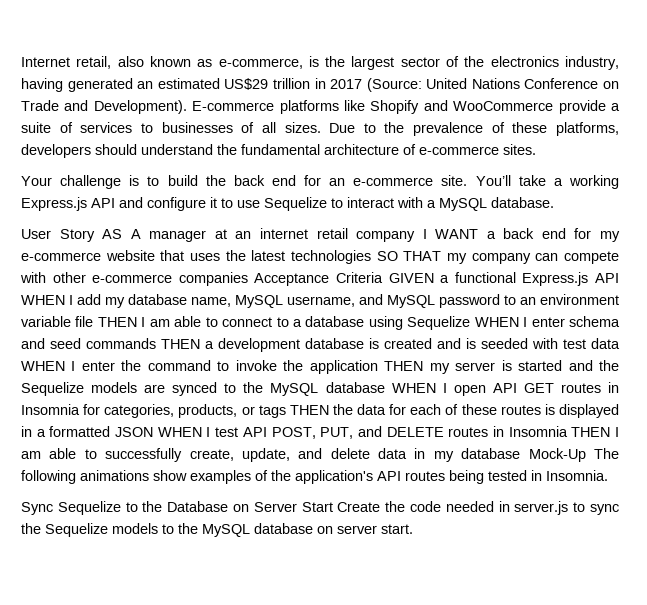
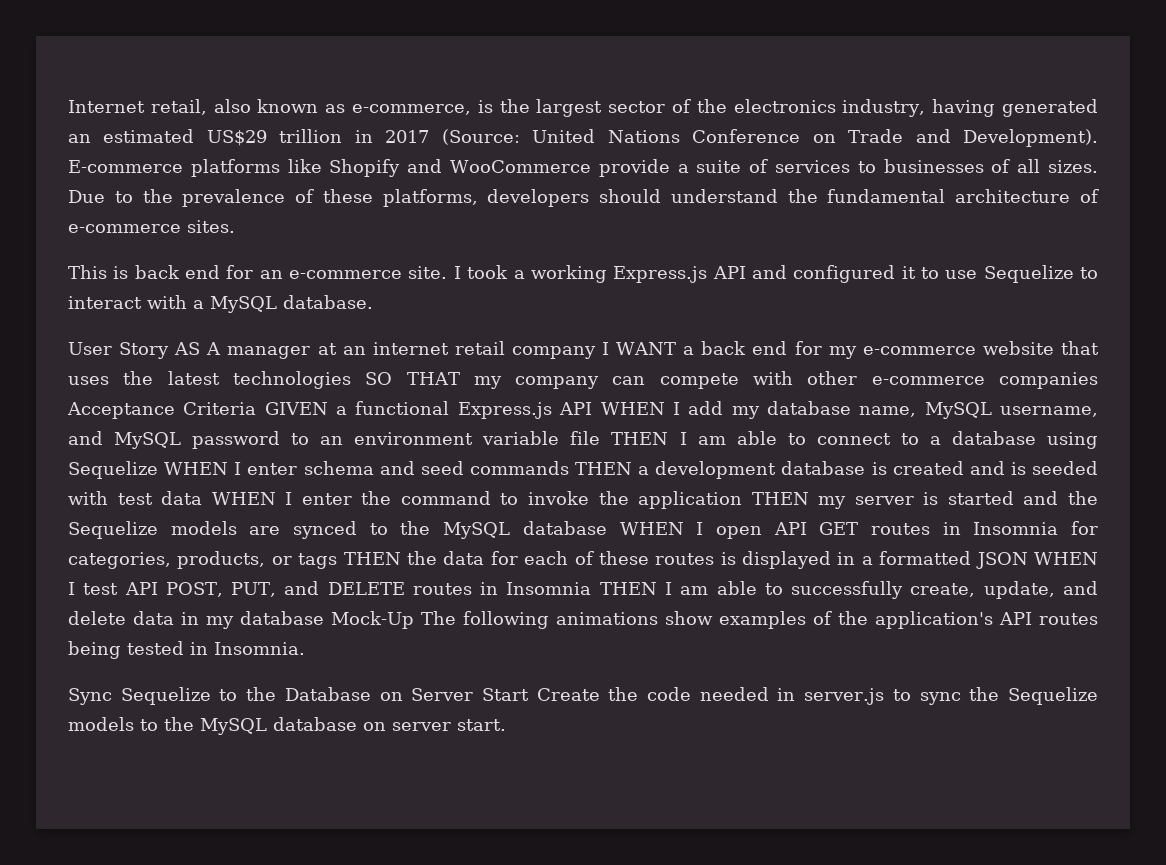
- Your challenge is to build the back end for an e-commerce site.
+ This is back end for an e-commerce site.
- You’ll take a working Express.js API and configure it to use Sequelize to interact with a MySQL database.
+ I took a working Express.js API and configured it to use Sequelize to interact with a MySQL database.

